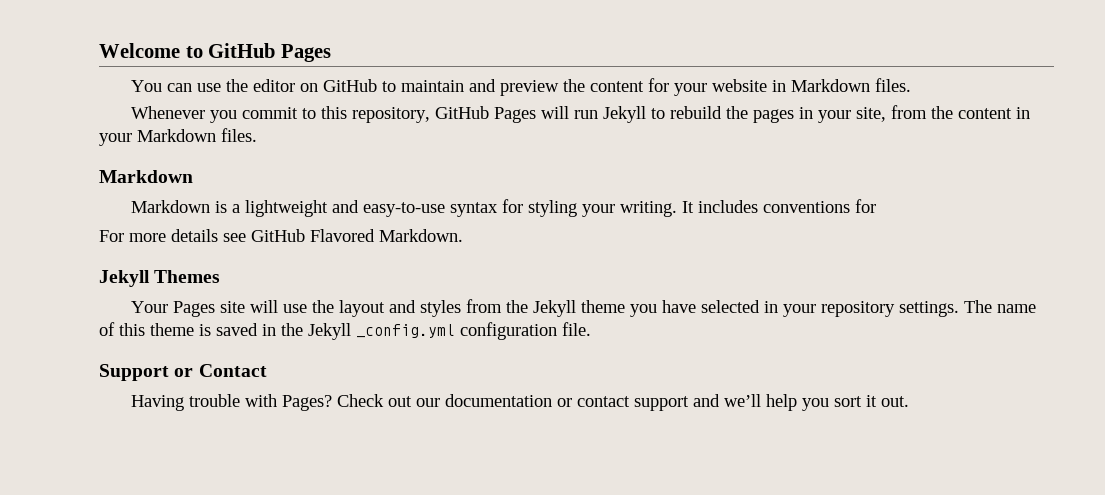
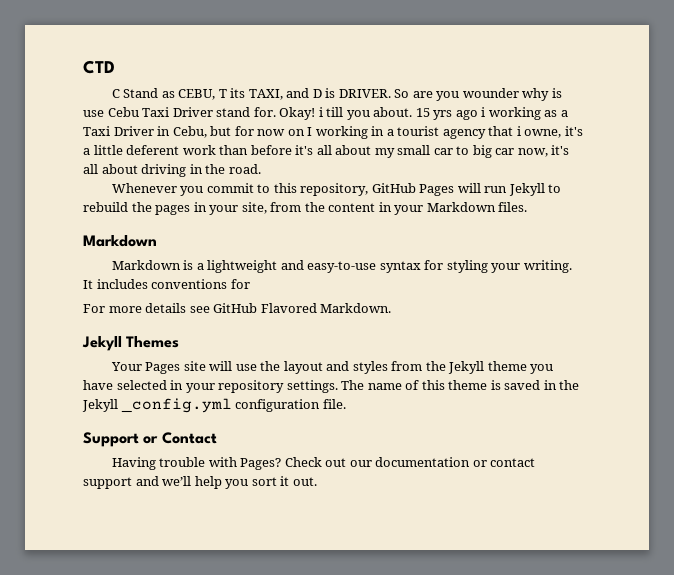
- Welcome to GitHub Pages
- You can use the editor on GitHub to maintain and preview the content for your website in Markdown files.
+ CTD
+ C Stand as CEBU, T its TAXI, and D is DRIVER. So are you wounder why is use Cebu Taxi Driver stand for. Okay! i till you about. 15 yrs ago i working as a Taxi Driver in Cebu, but for now on I working in a tourist agency that i owne, it's a little deferent work than before it's all about my small car to big car now, it's all about driving in the road.

